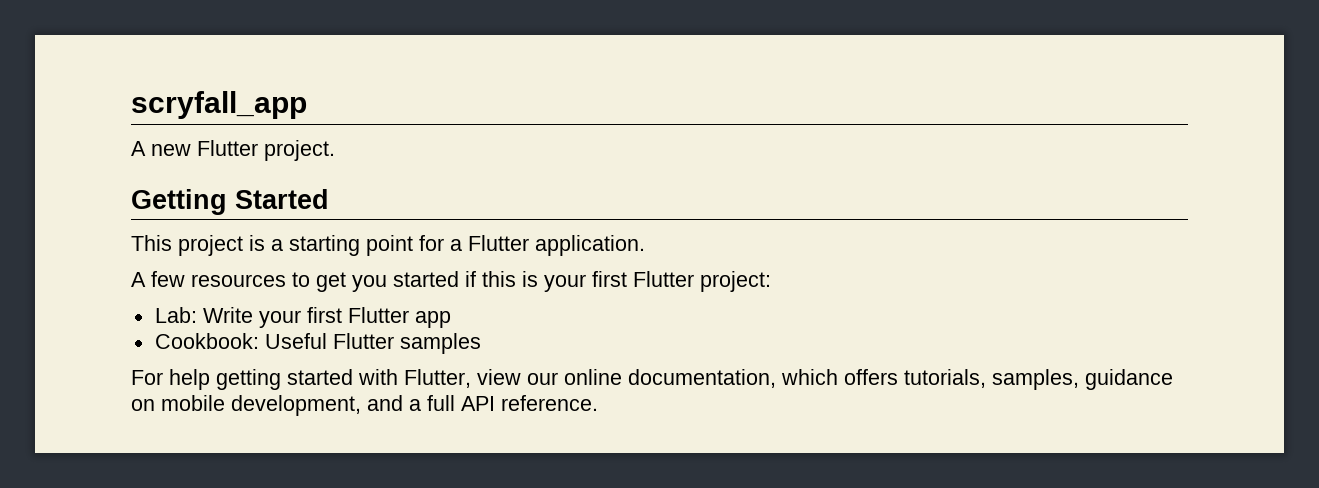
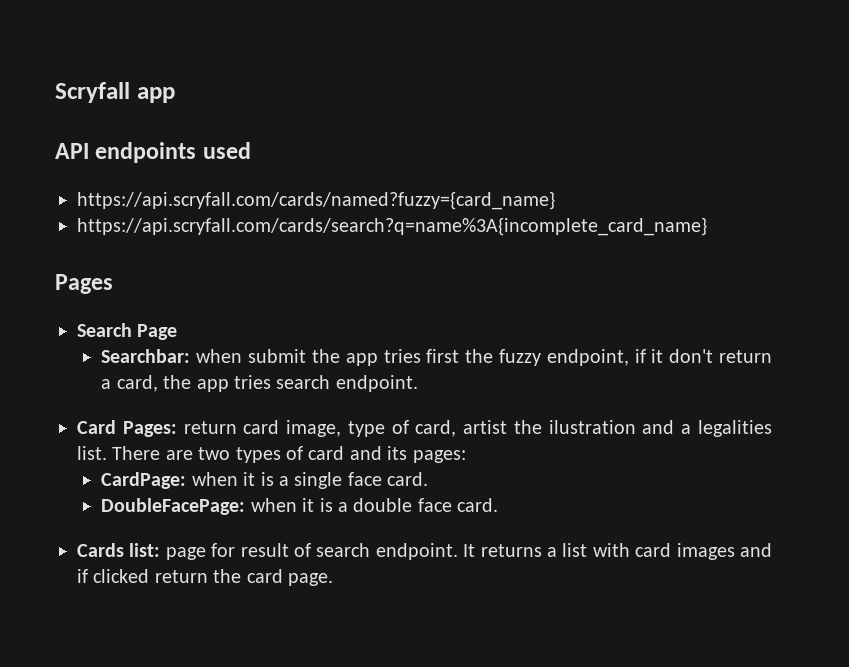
- scryfall_app
- A new Flutter project.
- Getting Started
- This project is a starting point for a Flutter application.
- A few resources to get you started if this is your first Flutter project:
- Lab: Write your first Flutter app
- Cookbook: Useful Flutter samples
- For help getting started with Flutter, view our online documentation, which offers tutorials, samples, guidance on mobile development, and a full API reference.
+ Scryfall app
+ API endpoints used
+ https://api.scryfall.com/cards/named?fuzzy={card_name}
+ https://api.scryfall.com/cards/search?q=name%3A{incomplete_card_name}
+ Pages
+ Search Page
+ Searchbar: when submit the app tries first the fuzzy endpoint, if it don't return a card, the app tries search endpoint.
+ Card Pages: return card image, type of card, artist the ilustration and a legalities list. There are two types of card and its pages:
+ CardPage: when it is a single face card.
+ DoubleFacePage: when it is a double face card.
+ Cards list: page for result of search endpoint. It returns a list with card images and if clicked return the card page.

